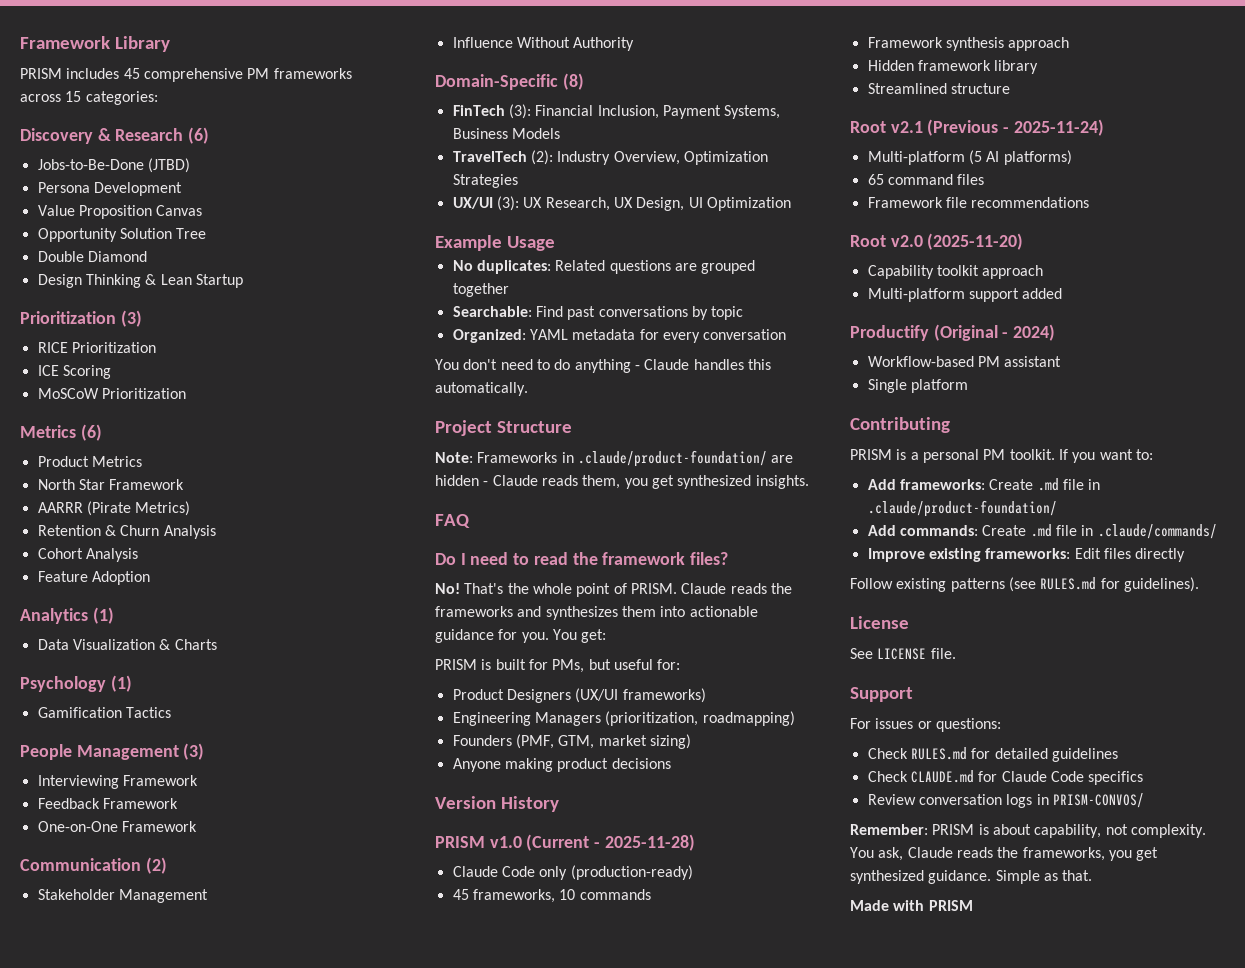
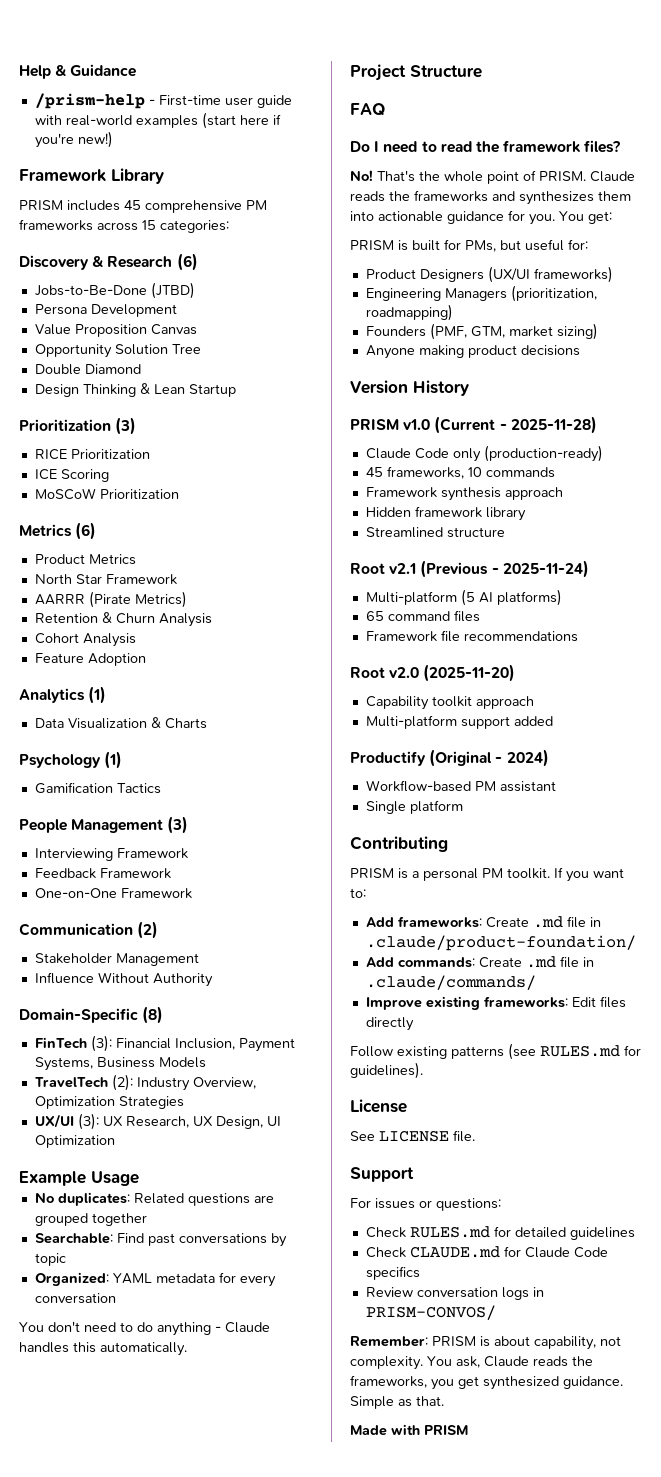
+ Help & Guidance
+ /prism-help - First-time user guide with real-world examples (start here if you're new!)
- Note: Frameworks in .claude/product-foundation/ are hidden - Claude reads them, you get synthesized insights.

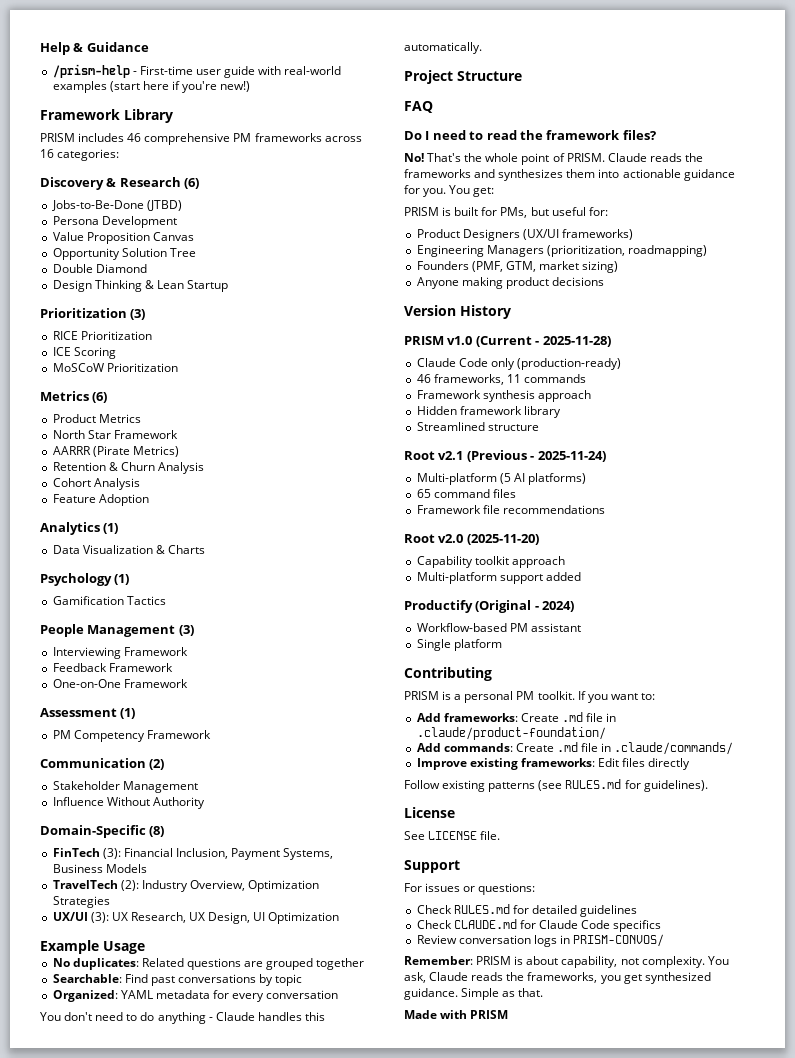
- PRISM includes 45 comprehensive PM frameworks across 15 categories:
+ PRISM includes 46 comprehensive PM frameworks across 16 categories:
+ Assessment (1)
+ PM Competency Framework
- 45 frameworks, 10 commands
+ 46 frameworks, 11 commands

